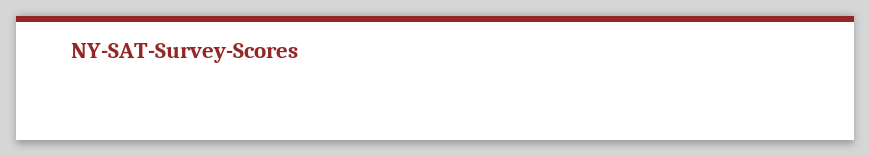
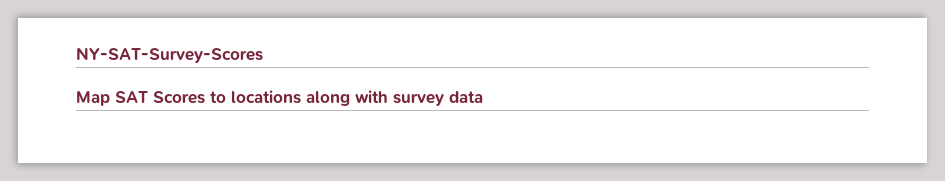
+ Map SAT Scores to locations along with survey data

